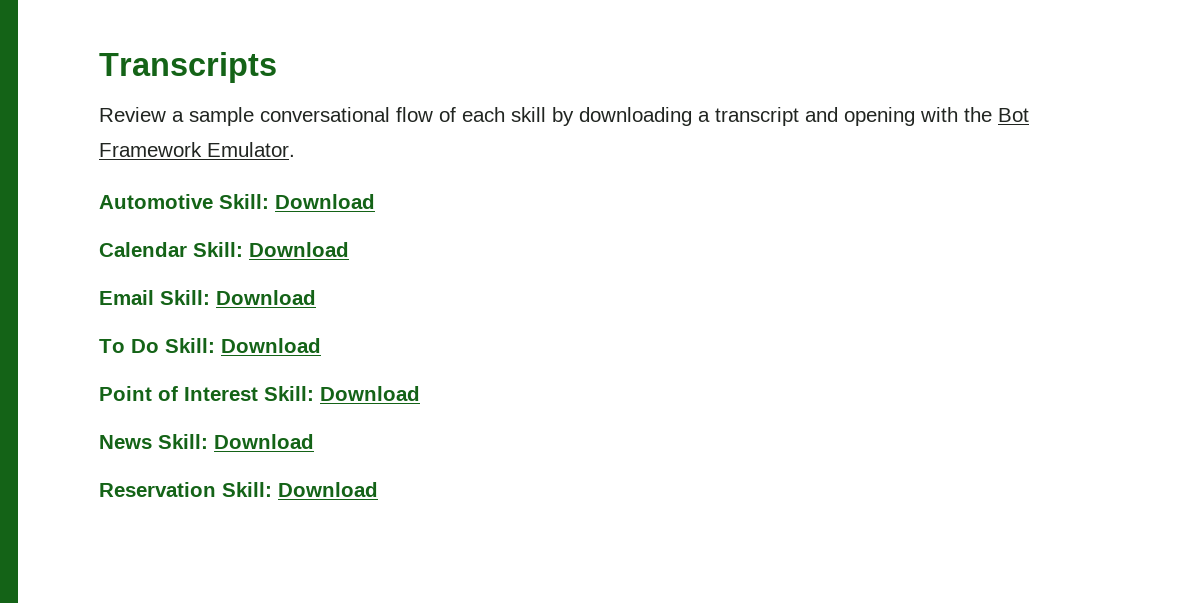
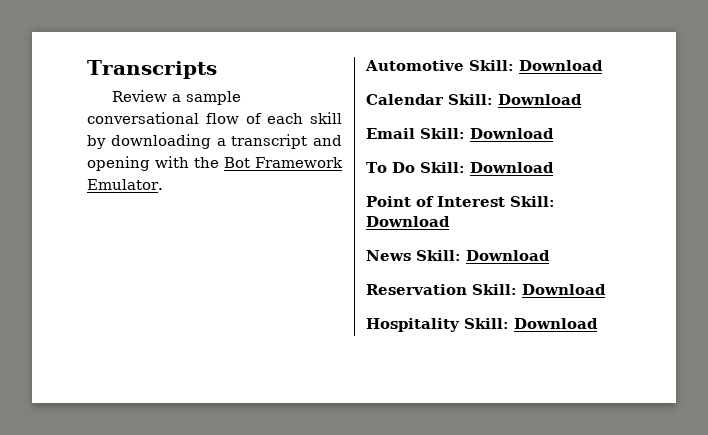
+ Hospitality Skill: Download

